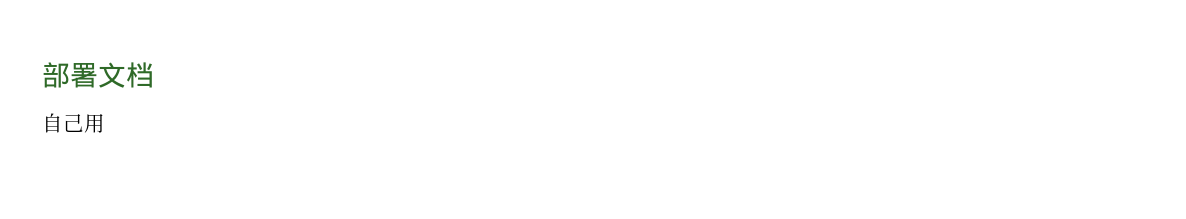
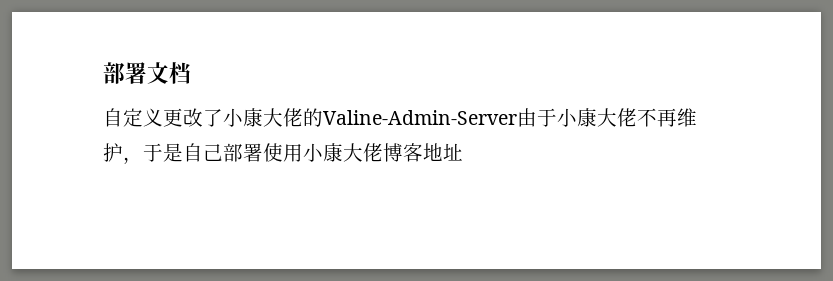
- 自己用
+ 自定义更改了小康大佬的Valine-Admin-Server由于小康大佬不再维护，于是自己部署使用小康大佬博客地址

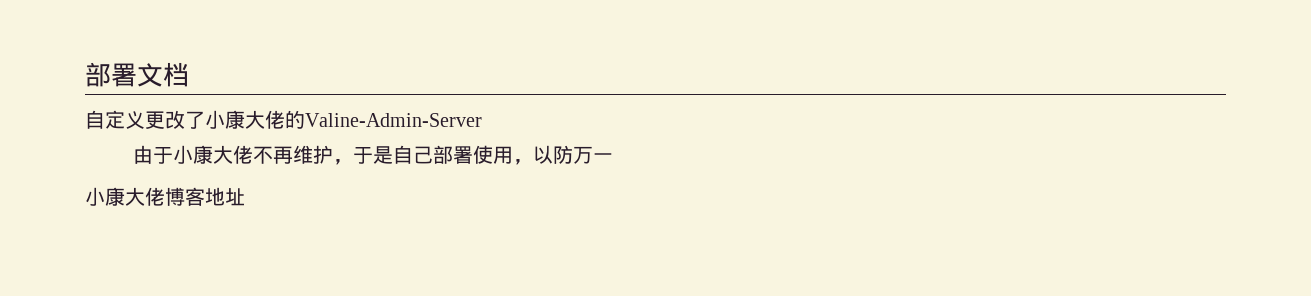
- 自定义更改了小康大佬的Valine-Admin-Server由于小康大佬不再维护，于是自己部署使用小康大佬博客地址
+ 自定义更改了小康大佬的Valine-Admin-Server
+ 由于小康大佬不再维护，于是自己部署使用，以防万一
+ 小康大佬博客地址

